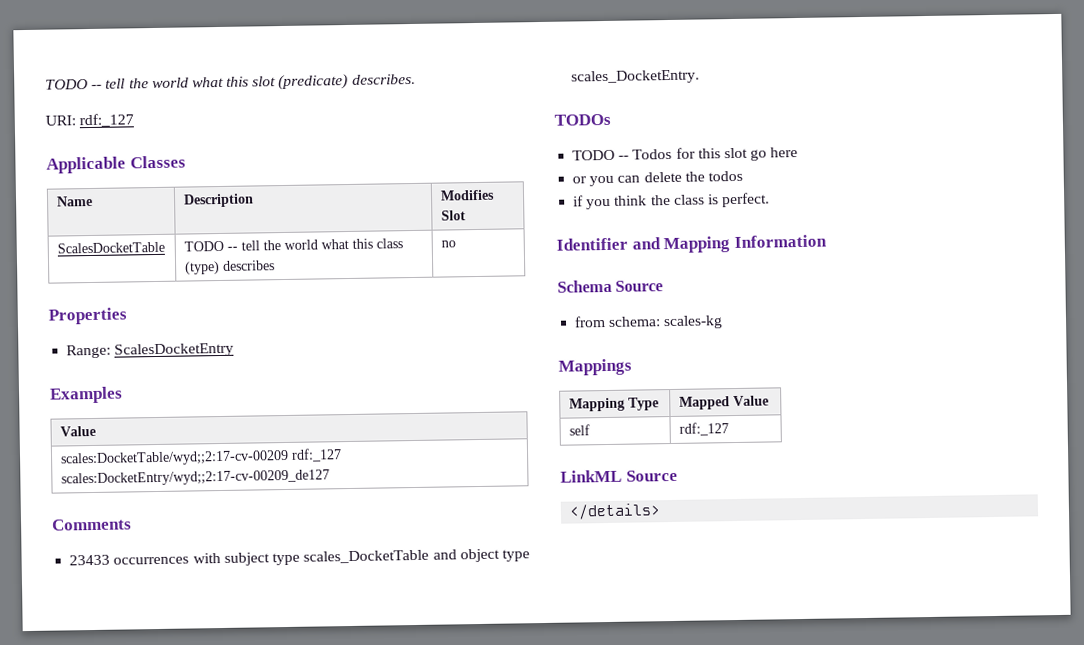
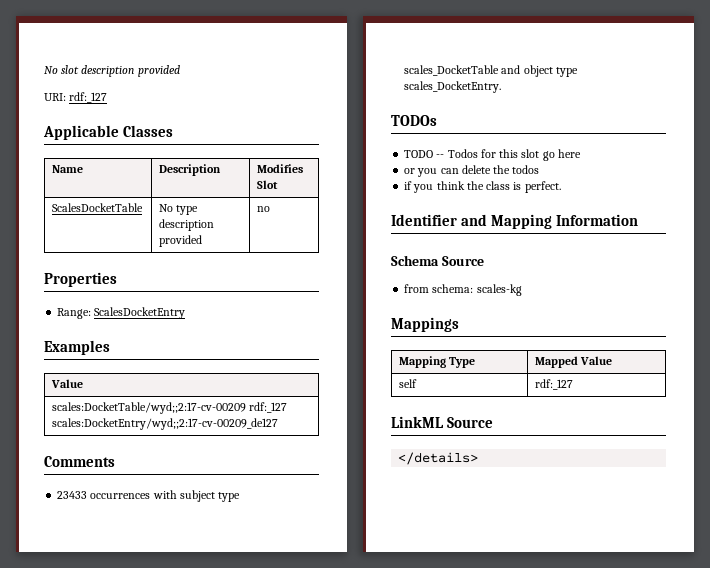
- TODO -- tell the world what this slot (predicate) describes.
+ No slot description provided
- ScalesDocketTable | TODO -- tell the world what this class (type) describes | no
+ ScalesDocketTable | No type description provided | no

